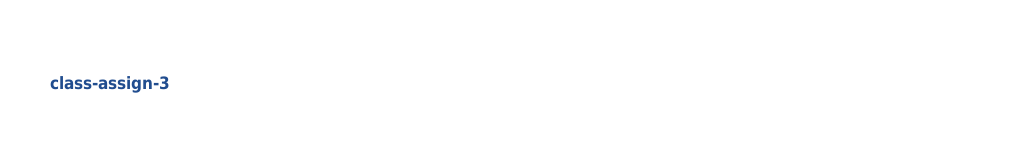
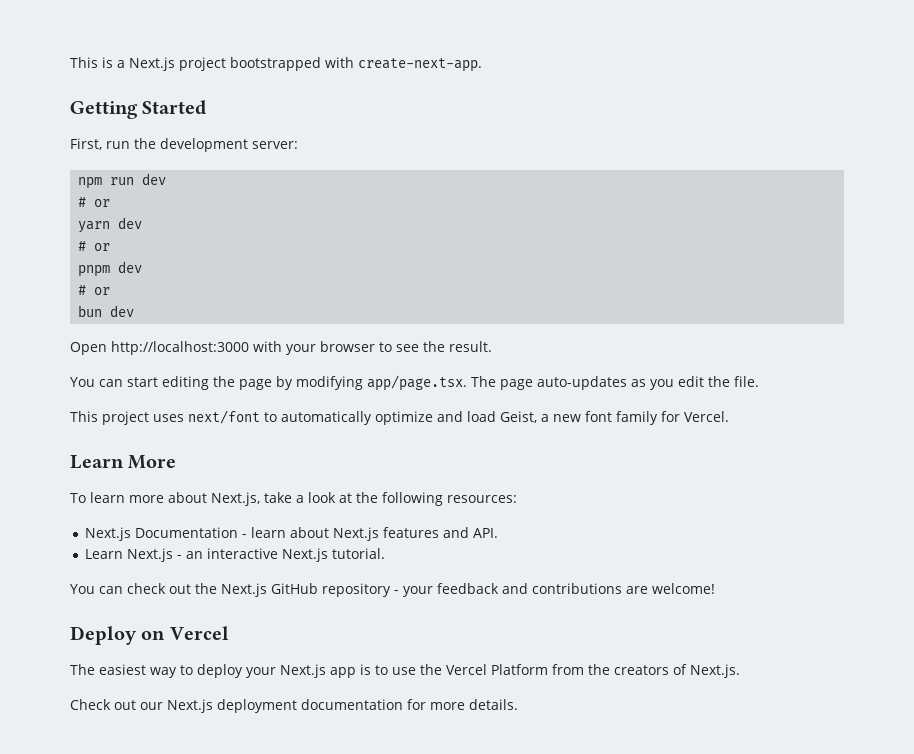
- class-assign-3
+ This is a Next.js project bootstrapped with create-next-app.
+ Getting Started
+ First, run the development server:
+ npm run dev
+ # or
+ yarn dev
+ # or
+ pnpm dev
+ # or
+ bun dev
+ Open http://localhost:3000 with your browser to see the result.
+ You can start editing the page by modifying app/page.tsx. The page auto-updates as you edit the file.
+ This project uses next/font to automatically optimize and load Geist, a new font family for Vercel.
+ Learn More
+ To learn more about Next.js, take a look at the following resources:
+ Next.js Documentation - learn about Next.js features and API.
+ Learn Next.js - an interactive Next.js tutorial.
+ You can check out the Next.js GitHub repository - your feedback and contributions are welcome!
+ Deploy on Vercel
+ The easiest way to deploy your Next.js app is to use the Vercel Platform from the creators of Next.js.
+ Check out our Next.js deployment documentation for more details.

